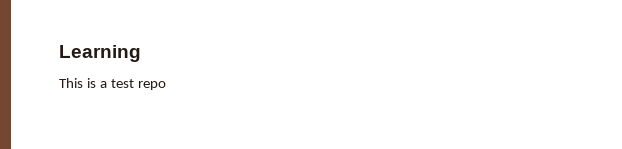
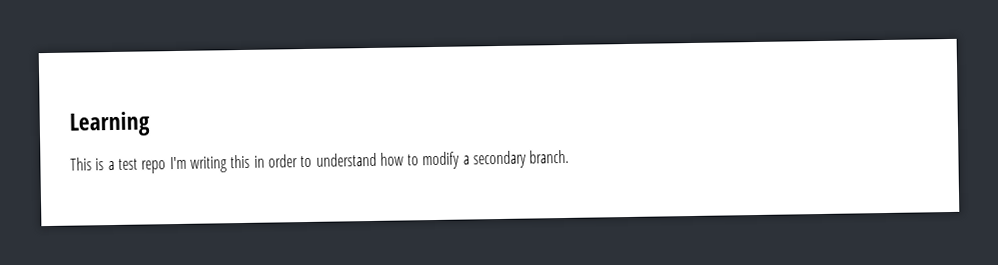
- This is a test repo
+ This is a test repo I'm writing this in order to understand how to modify a secondary branch.

